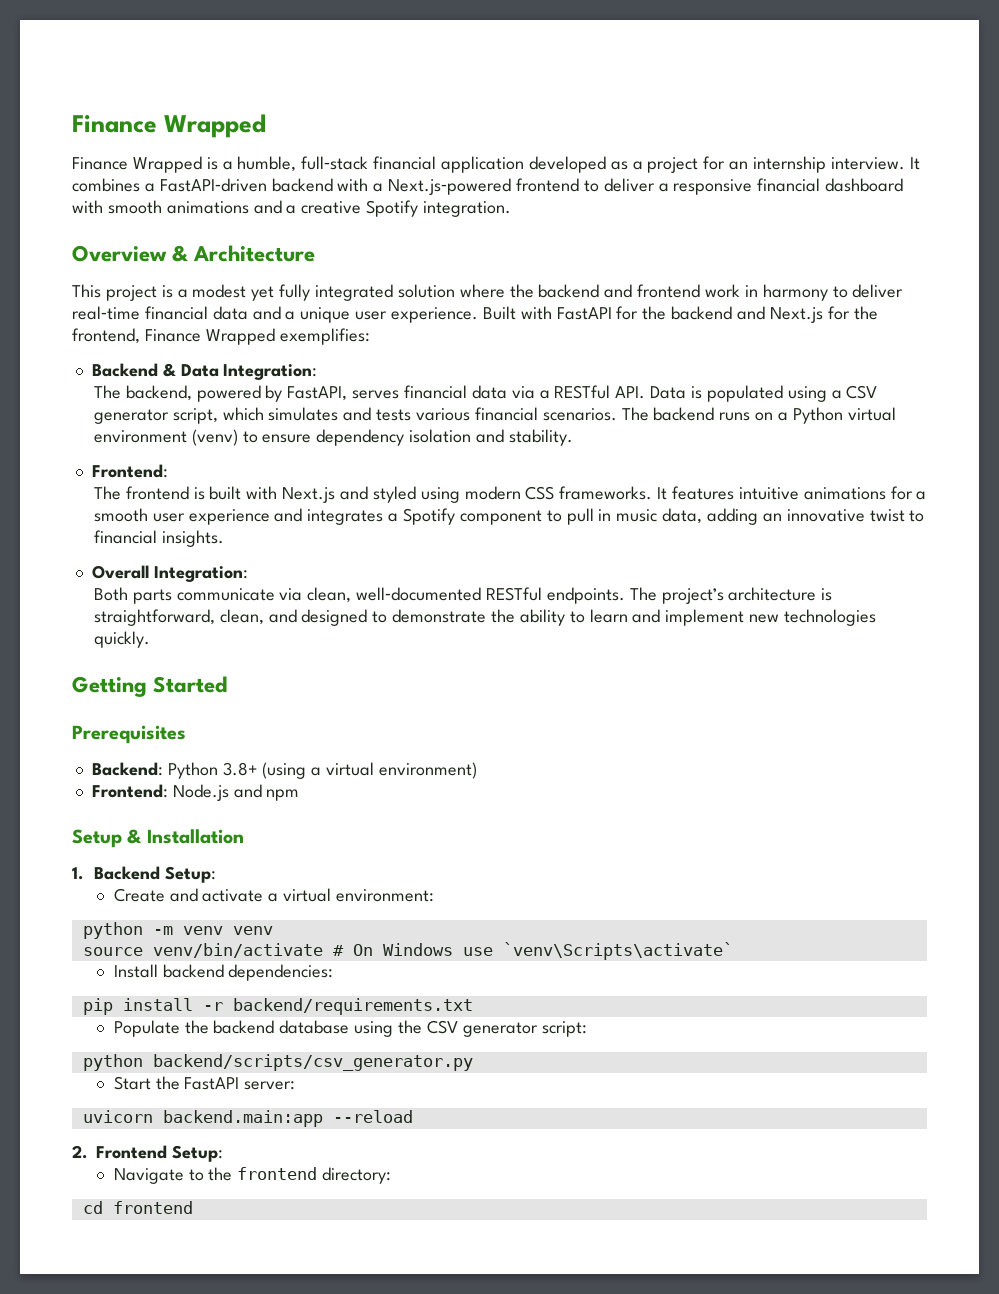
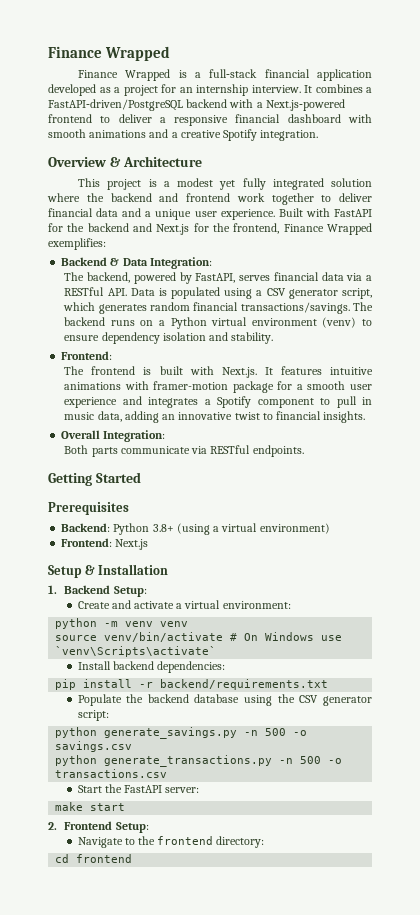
- Finance Wrapped is a humble, full‑stack financial application developed as a project for an internship interview.
+ Finance Wrapped is a full‑stack financial application developed as a project for an internship interview.
- It combines a FastAPI‑driven backend with a Next.js‑powered frontend to deliver a responsive financial dashboard with smooth animations and a creative Spotify integration.
+ It combines a FastAPI‑driven/PostgreSQL backend with a Next.js‑powered frontend to deliver a responsive financial dashboard with smooth animations and a creative Spotify integration.
- This project is a modest yet fully integrated solution where the backend and frontend work in harmony to deliver real‑time financial data and a unique user experience.
+ This project is a modest yet fully integrated solution where the backend and frontend work together to deliver financial data and a unique user experience.
- The backend, powered by FastAPI, serves financial data via a RESTful API. Data is populated using a CSV generator script, which simulates and tests various financial scenarios.
+ The backend, powered by FastAPI, serves financial data via a RESTful API. Data is populated using a CSV generator script, which generates random financial transactions/savings.
- The frontend is built with Next.js and styled using modern CSS frameworks. It features intuitive animations for a smooth user experience and integrates a Spotify component to pull in music data, adding an innovative twist to financial insights.
+ The frontend is built with Next.js. It features intuitive animations with framer-motion package for a smooth user experience and integrates a Spotify component to pull in music data, adding an innovative twist to financial insights.
- Both parts communicate via clean, well‑documented RESTful endpoints. The project’s architecture is straightforward, clean, and designed to demonstrate the ability to learn and implement new technologies quickly.
+ Both parts communicate via RESTful endpoints.
- Frontend: Node.js and npm
+ Frontend: Next.js
- python backend/scripts/csv_generator.py
+ python generate_savings.py -n 500 -o savings.csv
+ python generate_transactions.py -n 500 -o transactions.csv
- uvicorn backend.main:app --reload
+ make start

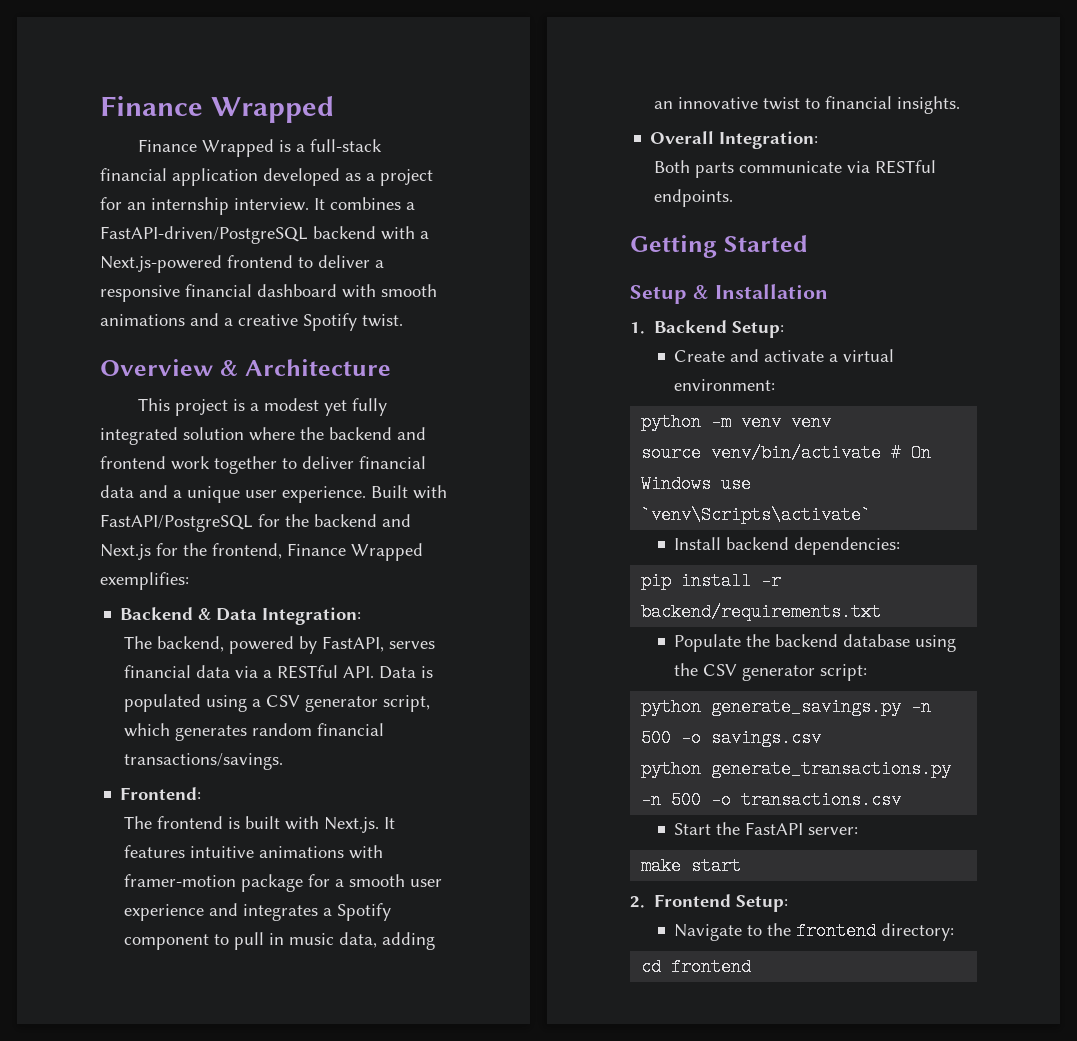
- It combines a FastAPI‑driven/PostgreSQL backend with a Next.js‑powered frontend to deliver a responsive financial dashboard with smooth animations and a creative Spotify integration.
+ It combines a FastAPI‑driven/PostgreSQL backend with a Next.js‑powered frontend to deliver a responsive financial dashboard with smooth animations and a creative Spotify twist.
- Built with FastAPI for the backend and Next.js for the frontend, Finance Wrapped exemplifies:
+ Built with FastAPI/PostgreSQL for the backend and Next.js for the frontend, Finance Wrapped exemplifies:
- The backend runs on a Python virtual environment (venv) to ensure dependency isolation and stability.
- Prerequisites
- Backend: Python 3.8+ (using a virtual environment)
- Frontend: Next.js

